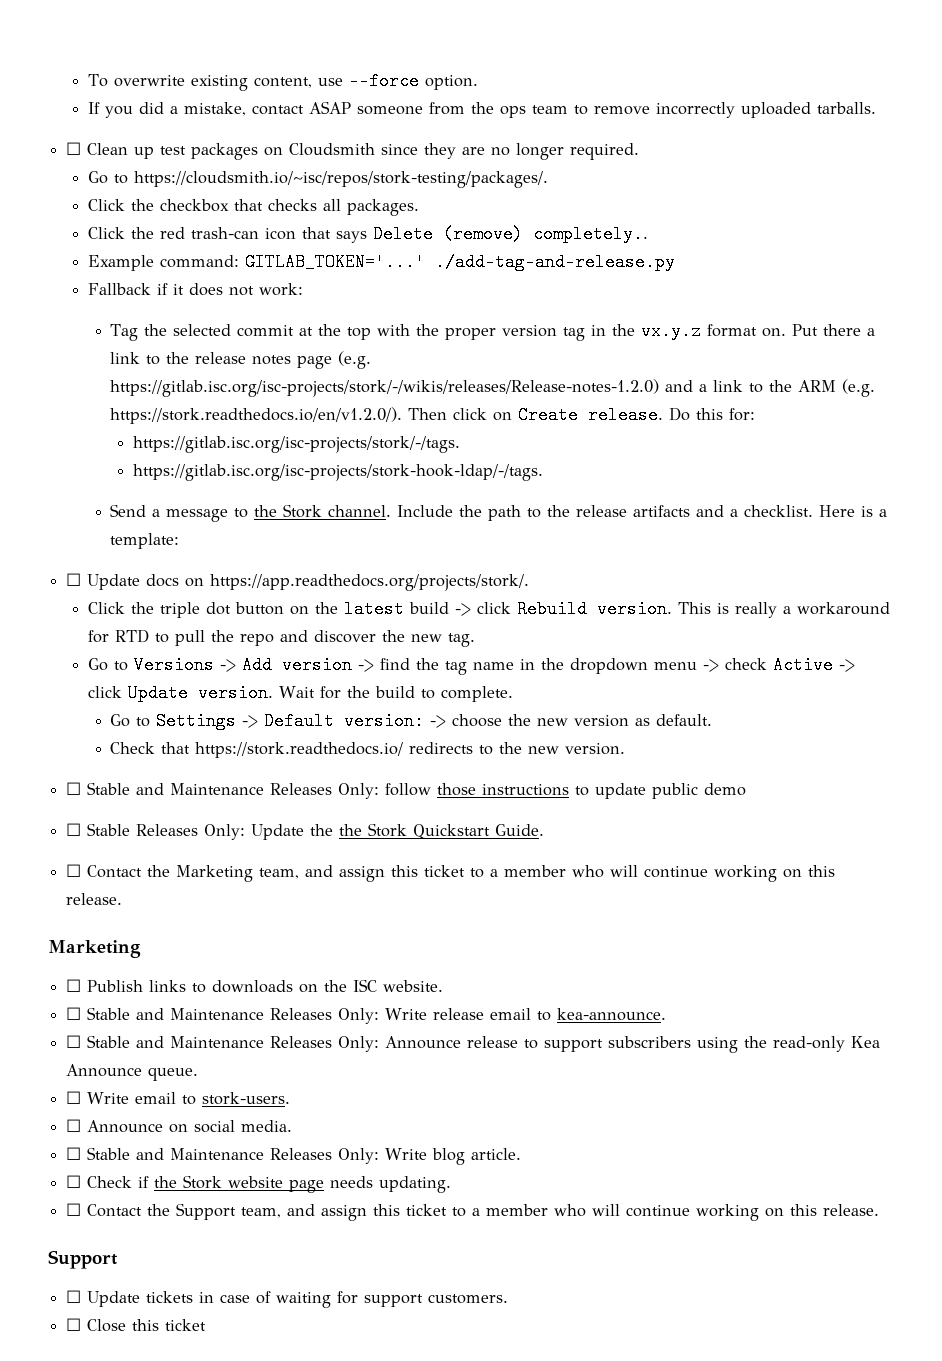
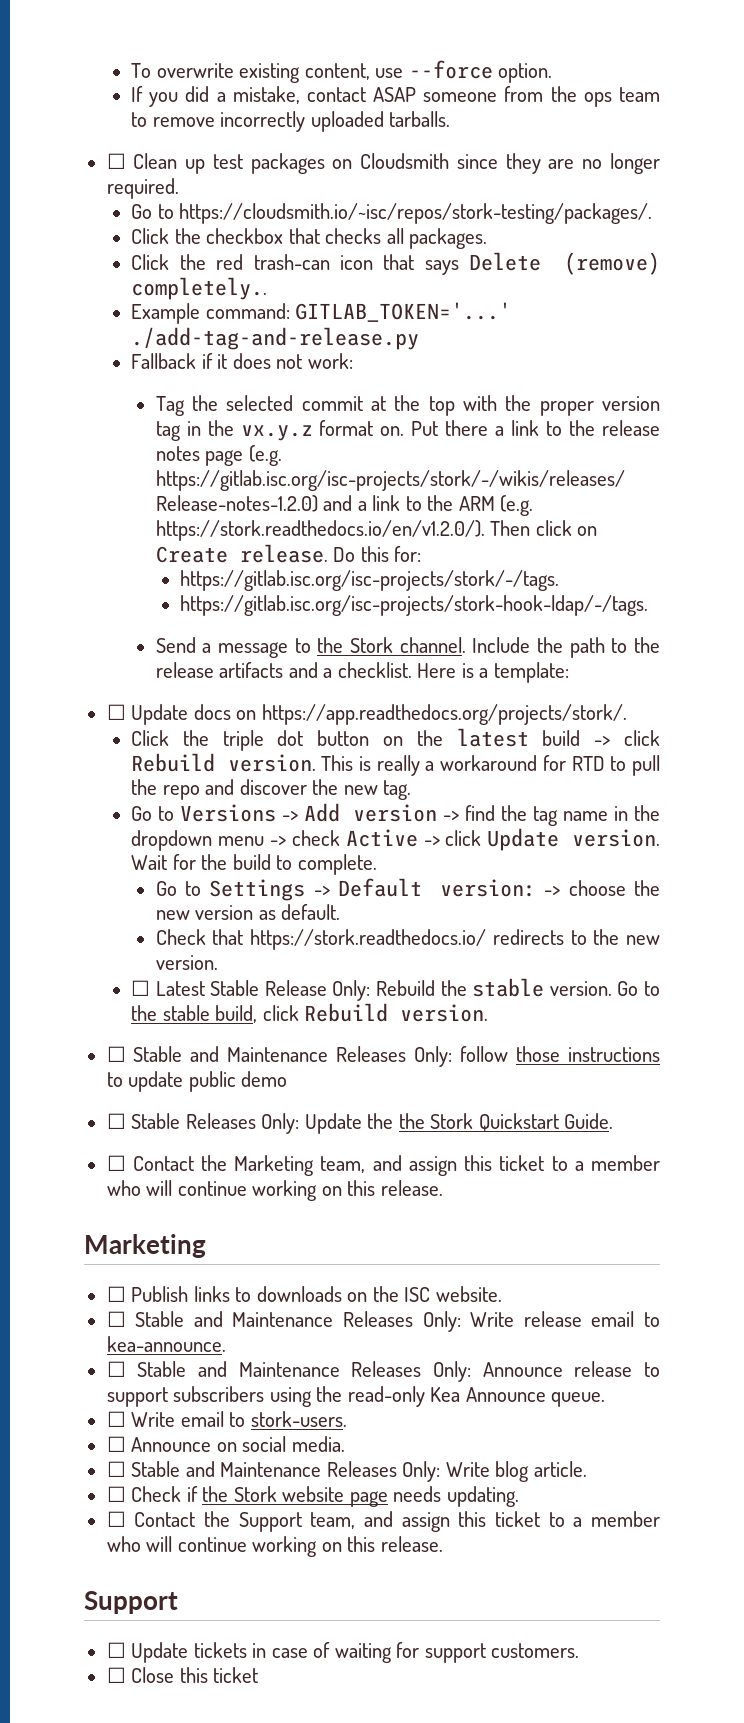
+ ☐ Latest Stable Release Only: Rebuild the stable version. Go to the stable build, click Rebuild version.

